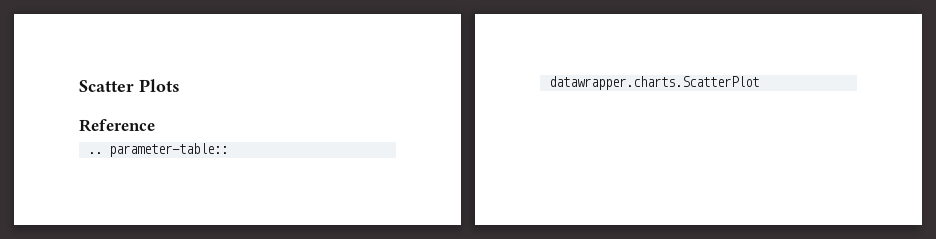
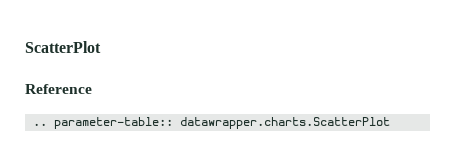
- Scatter Plots
+ ScatterPlot

